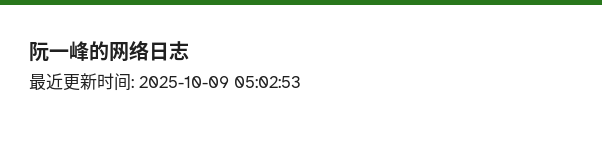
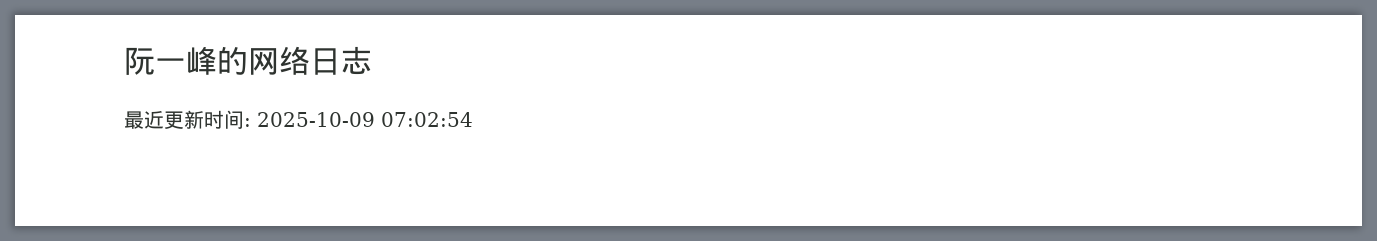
- 最近更新时间: 2025-10-09 05:02:53
+ 最近更新时间: 2025-10-09 07:02:54

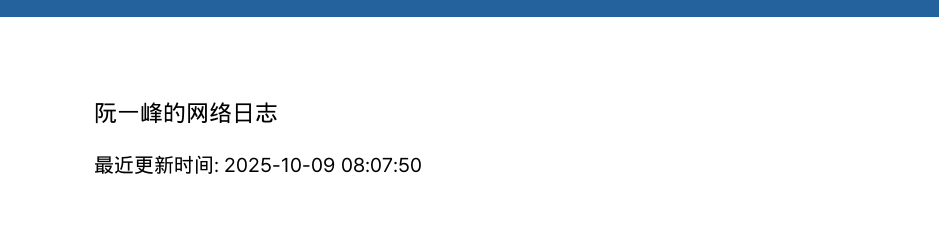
- 最近更新时间: 2025-10-09 07:02:54
+ 最近更新时间: 2025-10-09 08:07:50

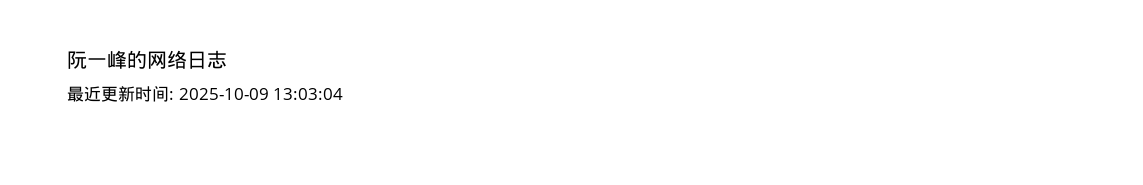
- 最近更新时间: 2025-10-09 08:07:50
+ 最近更新时间: 2025-10-09 13:03:04

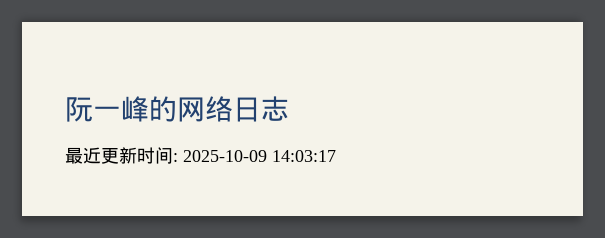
- 最近更新时间: 2025-10-09 13:03:04
+ 最近更新时间: 2025-10-09 14:03:17

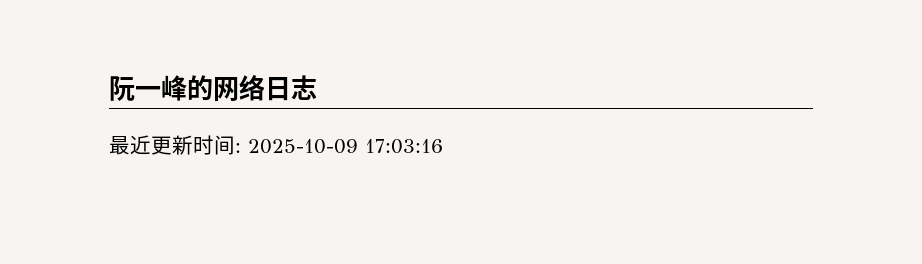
- 最近更新时间: 2025-10-09 14:03:17
+ 最近更新时间: 2025-10-09 17:03:16

